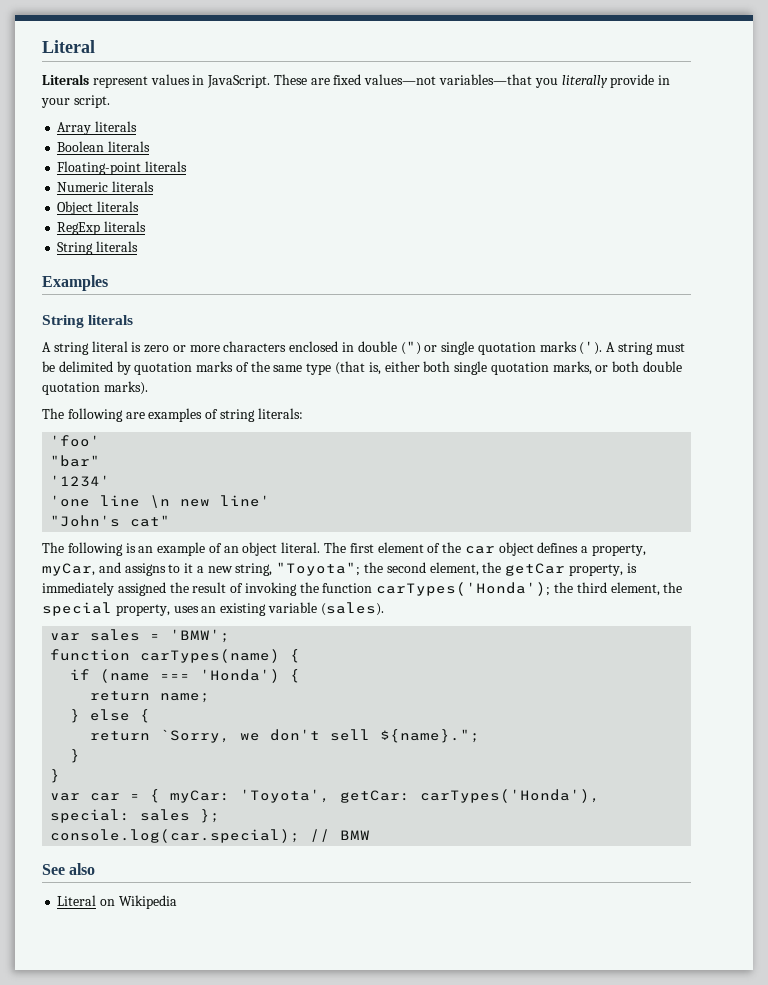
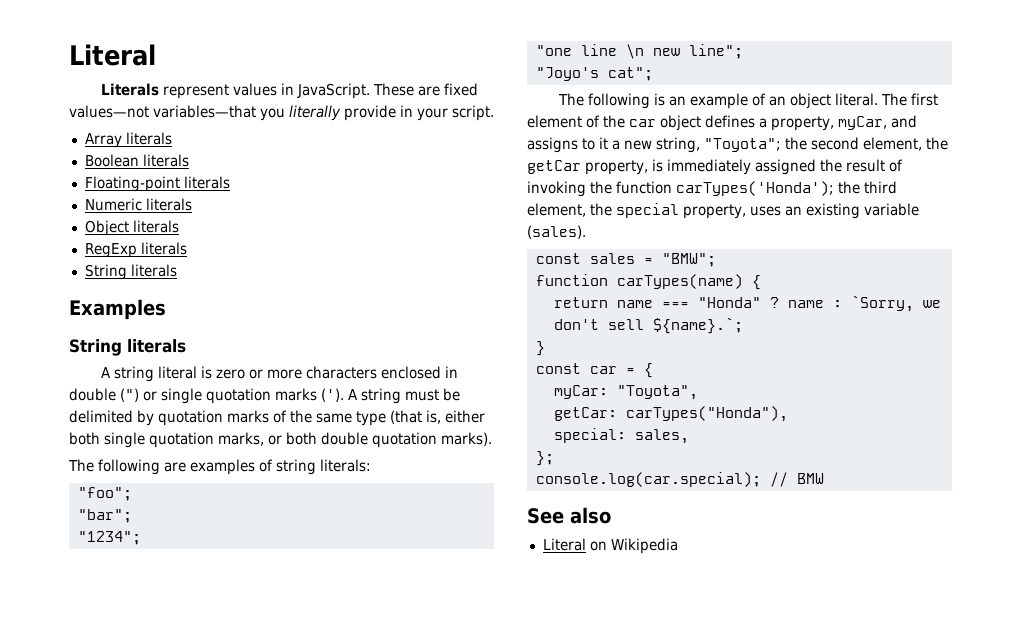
- 'foo'
- "bar"
- '1234'
- 'one line \n new line'
- "John's cat"
+ "foo";
+ "bar";
+ "1234";
+ "one line \n new line";
+ "Joyo's cat";
- var sales = 'BMW';
+ const sales = "BMW";
- if (name === 'Honda') {
- return name;
- } else {
- return `Sorry, we don't sell ${name}.";
+ return name === "Honda" ? name : `Sorry, we don't sell ${name}.`;
  }
- }
- var car = { myCar: 'Toyota', getCar: carTypes('Honda'), special: sales };
+ const car = {
+ myCar: "Toyota",
+ getCar: carTypes("Honda"),
+ special: sales,
+ };

